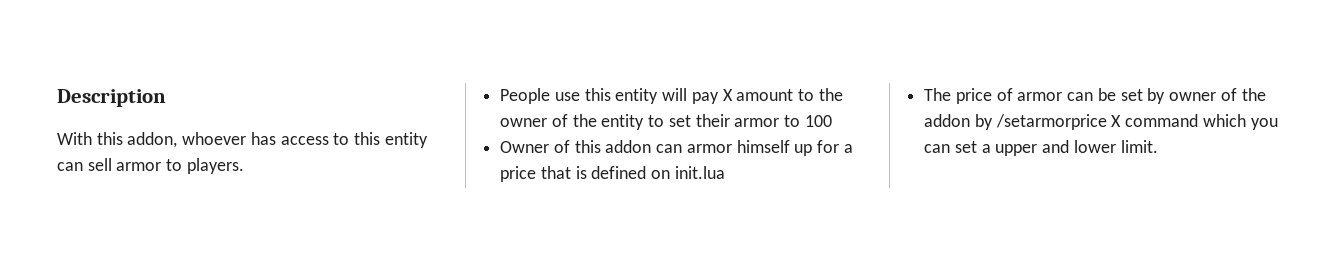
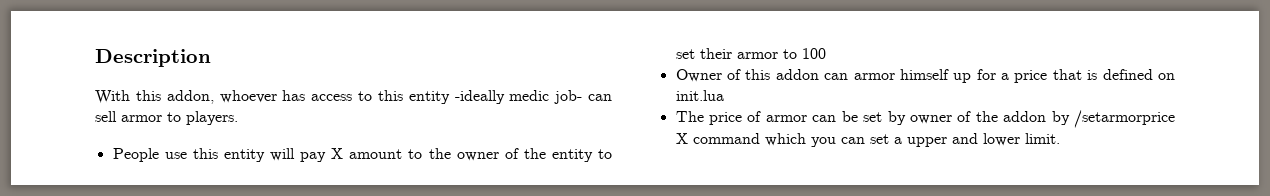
- With this addon, whoever has access to this entity can sell armor to players.
+ With this addon, whoever has access to this entity -ideally medic job- can sell armor to players.

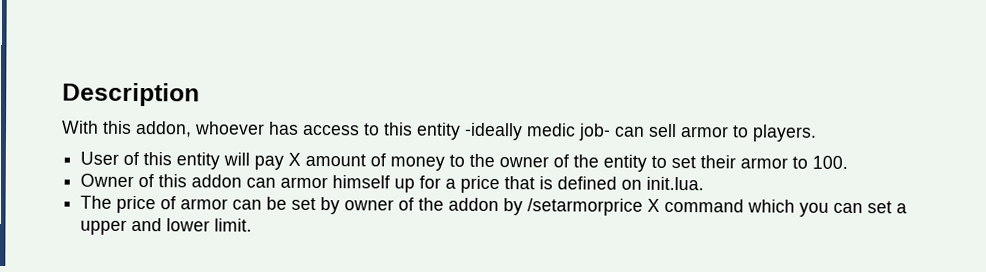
- People use this entity will pay X amount to the owner of the entity to set their armor to 100
+ User of this entity will pay X amount of money to the owner of the entity to set their armor to 100.
- Owner of this addon can armor himself up for a price that is defined on init.lua
+ Owner of this addon can armor himself up for a price that is defined on init.lua.

